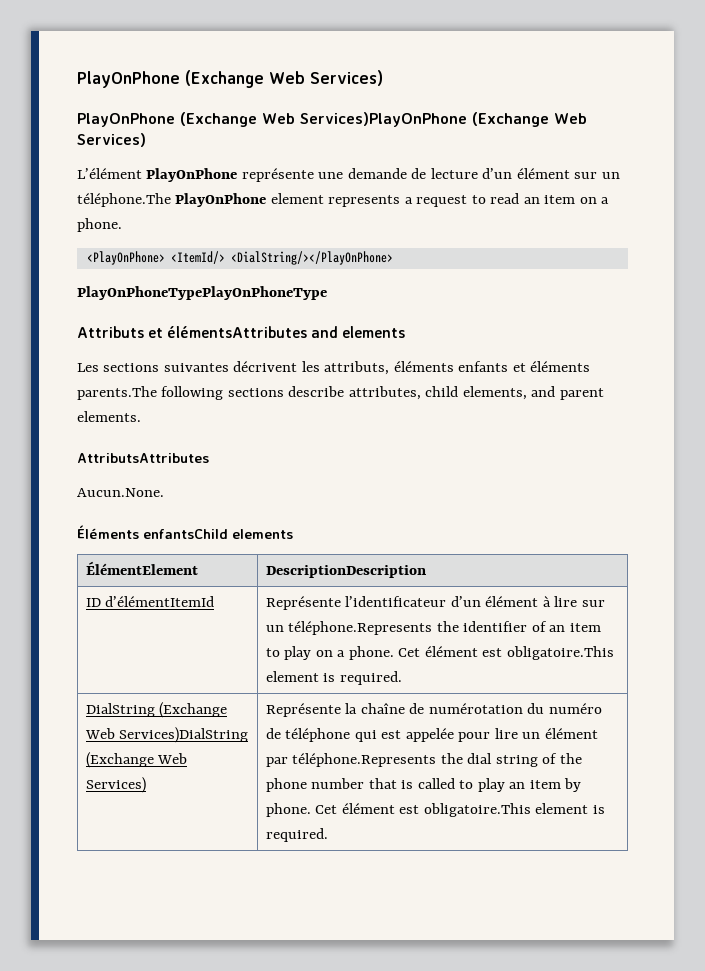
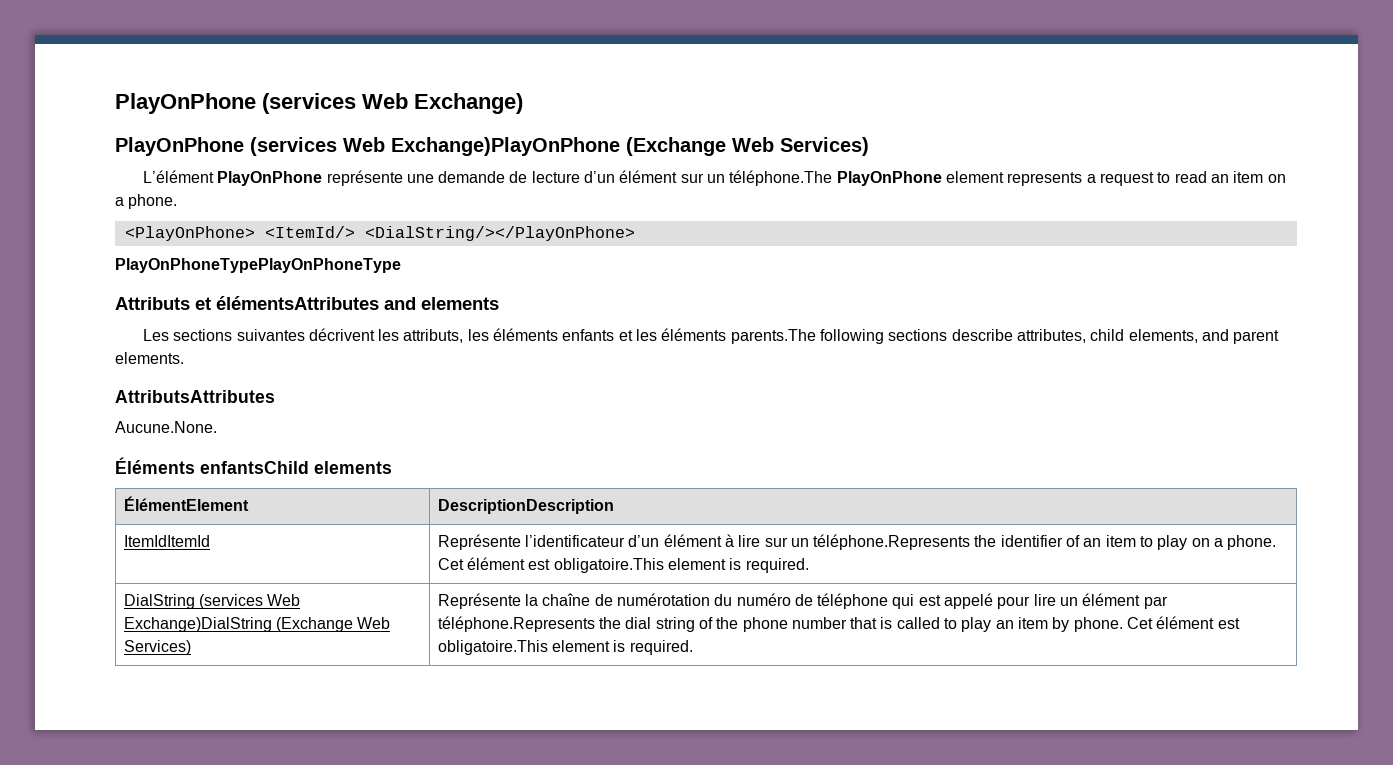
- PlayOnPhone (Exchange Web Services)
- PlayOnPhone (Exchange Web Services)PlayOnPhone (Exchange Web Services)
+ PlayOnPhone (services Web Exchange)
+ PlayOnPhone (services Web Exchange)PlayOnPhone (Exchange Web Services)
- Les sections suivantes décrivent les attributs, éléments enfants et éléments parents.The following sections describe attributes, child elements, and parent elements.
+ Les sections suivantes décrivent les attributs, les éléments enfants et les éléments parents.The following sections describe attributes, child elements, and parent elements.
- Aucun.None.
+ Aucune.None.
- ID d’élémentItemId | Représente l’identificateur d’un élément à lire sur un téléphone.Represents the identifier of an item to play on a phone. Cet élément est obligatoire.This element is required.
+ ItemIdItemId | Représente l’identificateur d’un élément à lire sur un téléphone.Represents the identifier of an item to play on a phone. Cet élément est obligatoire.This element is required.
- DialString (Exchange Web Services)DialString (Exchange Web Services)
+ DialString (services Web Exchange)DialString (Exchange Web Services)
- Représente la chaîne de numérotation du numéro de téléphone qui est appelée pour lire un élément par téléphone.Represents the dial string of the phone number that is called to play an item by phone.
+ Représente la chaîne de numérotation du numéro de téléphone qui est appelé pour lire un élément par téléphone.Represents the dial string of the phone number that is called to play an item by phone.

